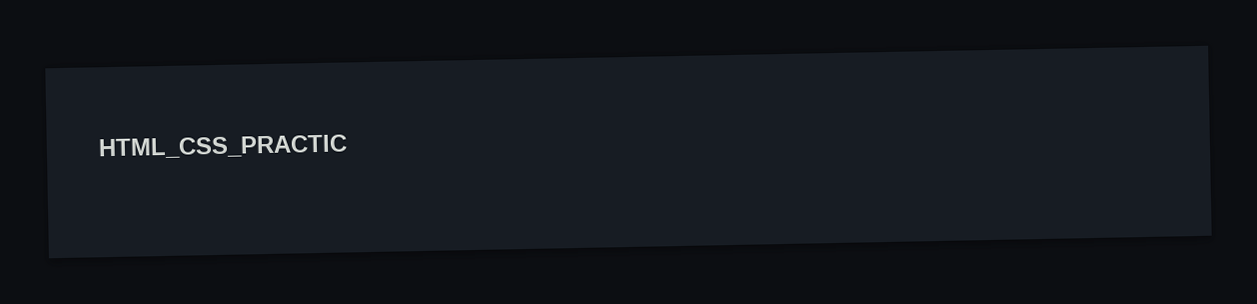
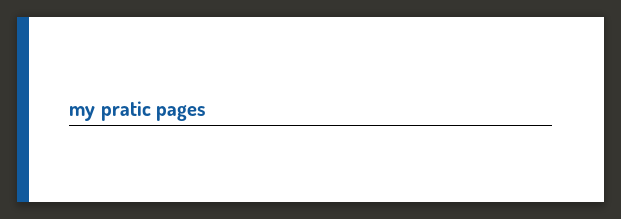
- HTML_CSS_PRACTIC
+ my pratic pages

